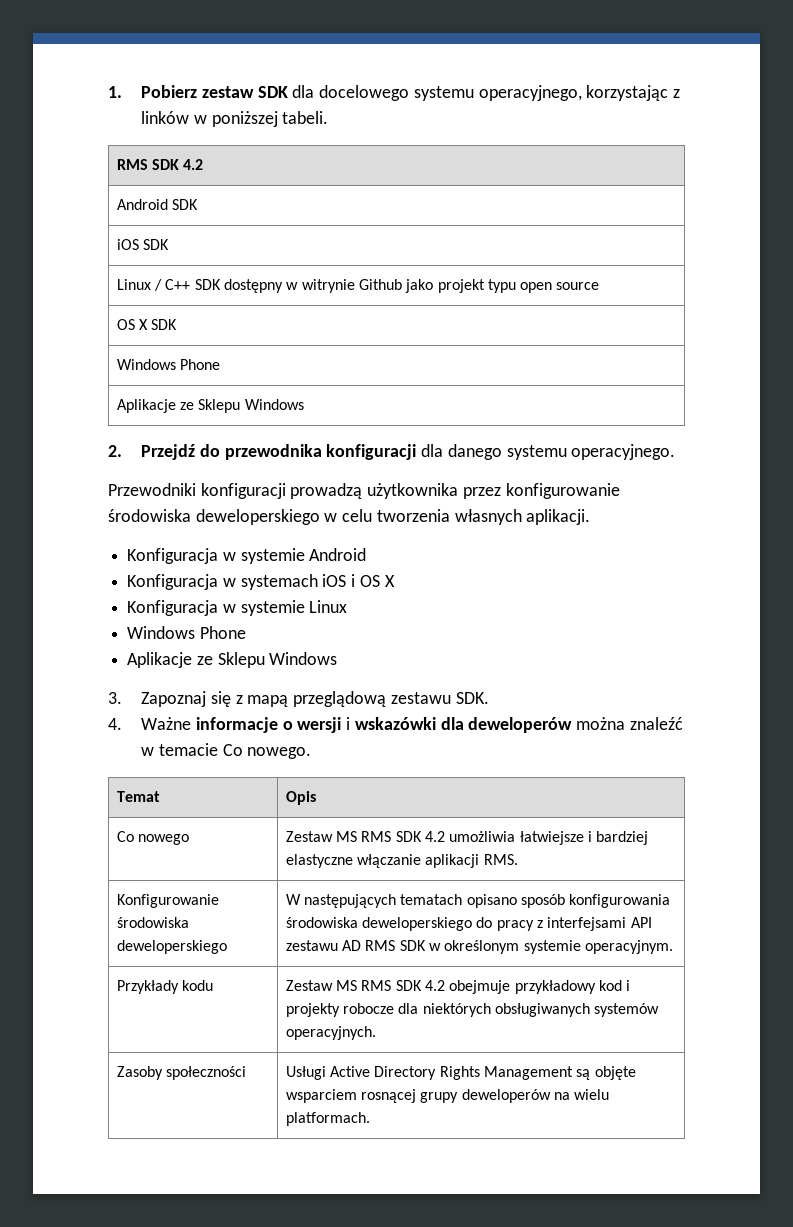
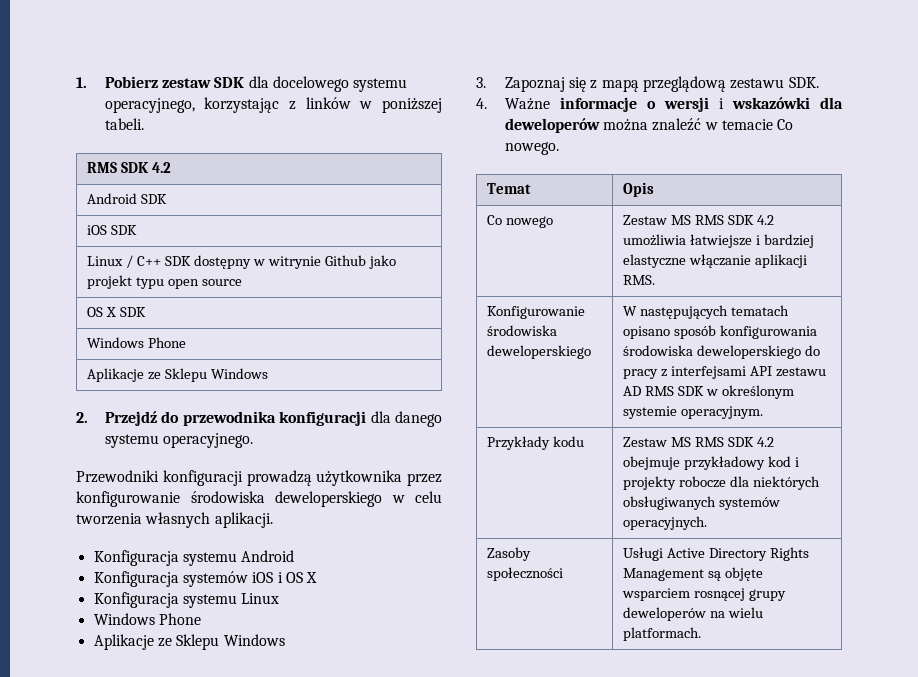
- Konfiguracja w systemie Android
+ Konfiguracja systemu Android
- Konfiguracja w systemach iOS i OS X
+ Konfiguracja systemów iOS i OS X
- Konfiguracja w systemie Linux
+ Konfiguracja systemu Linux

